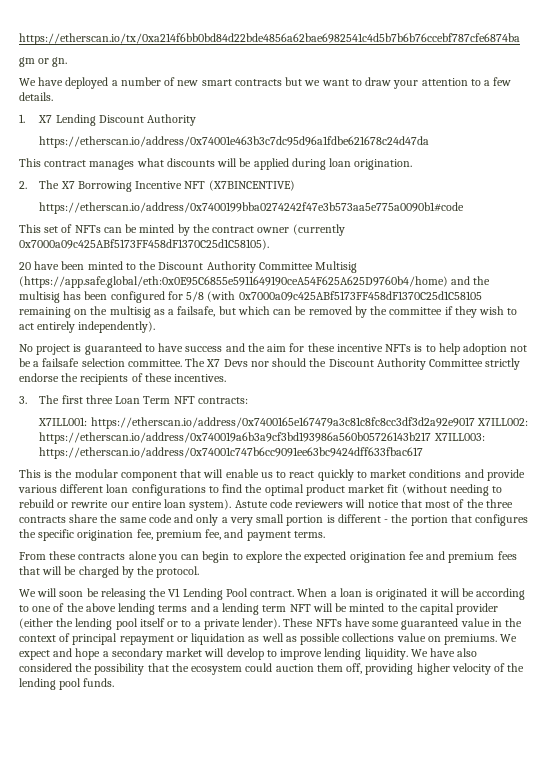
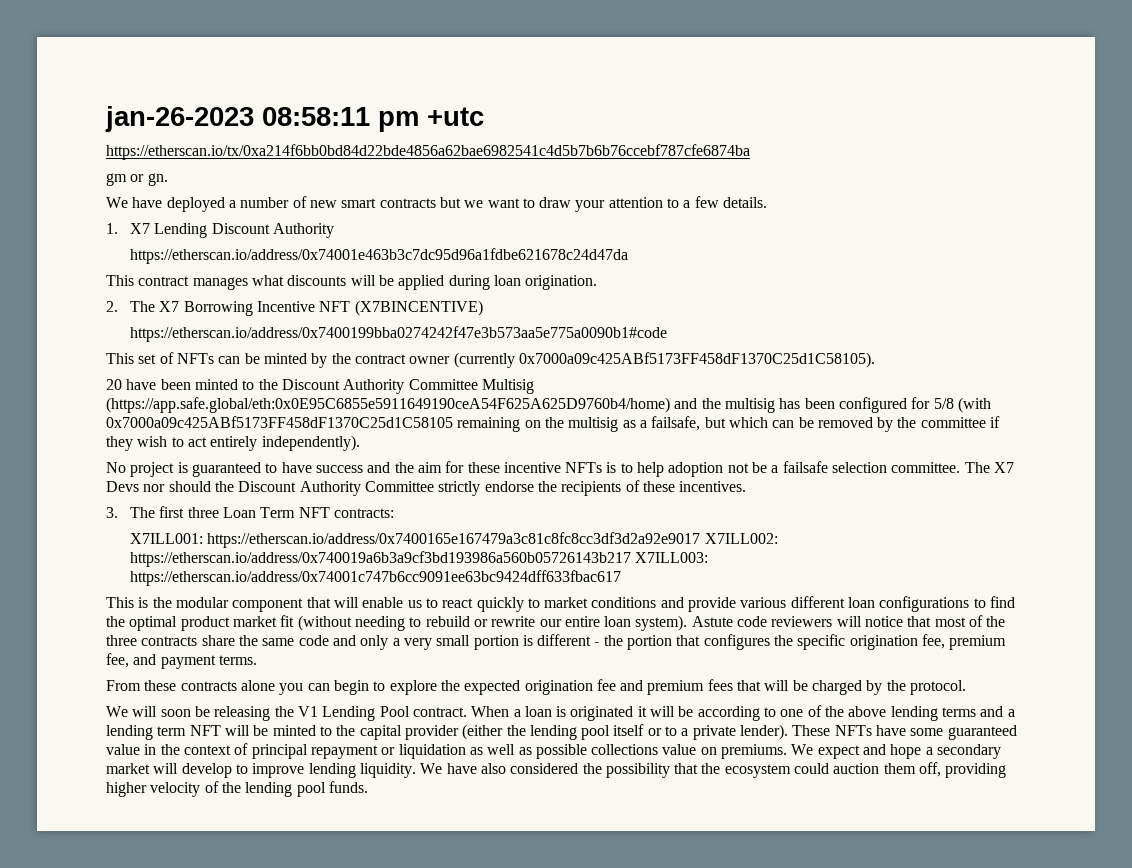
+ jan-26-2023 08:58:11 pm +utc

